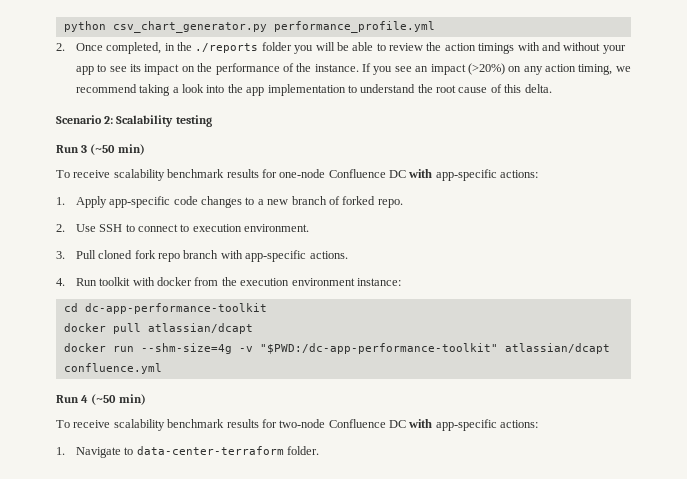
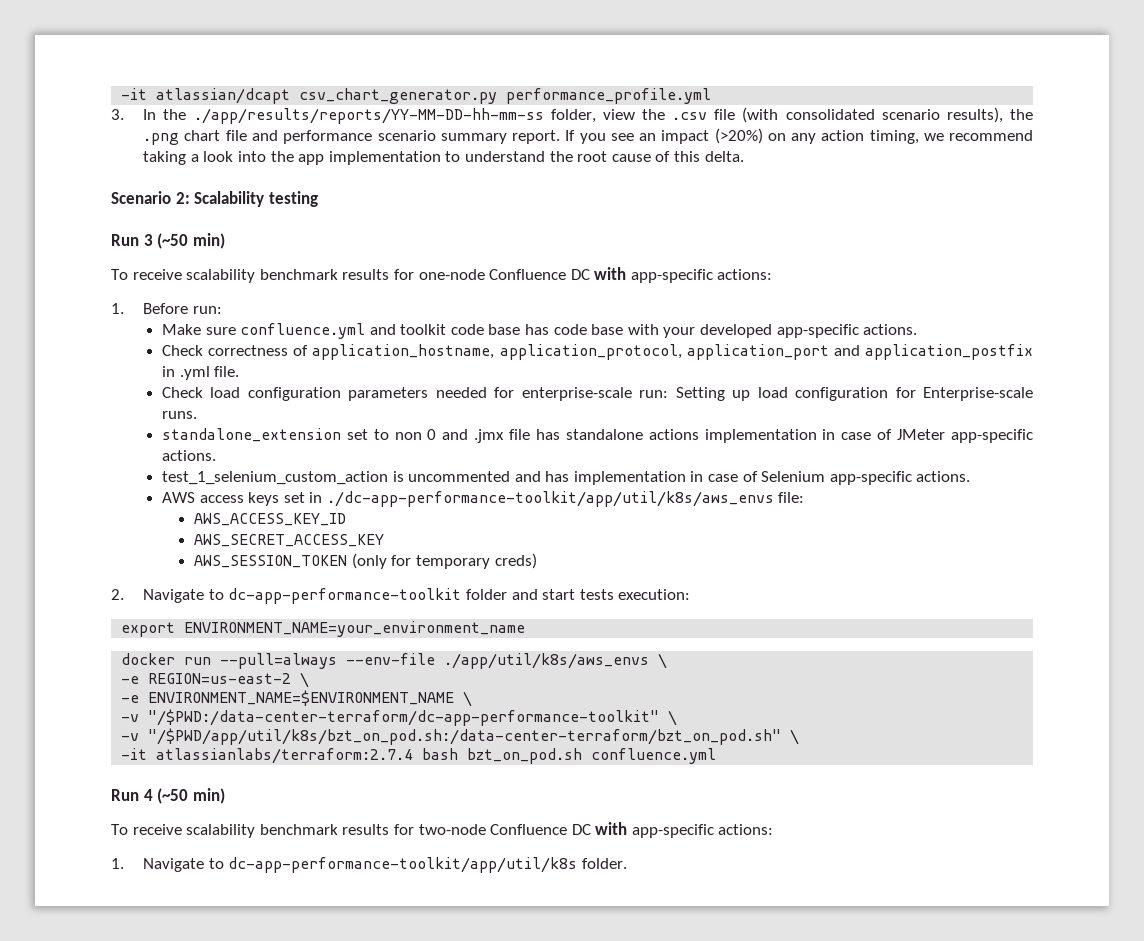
- python csv_chart_generator.py performance_profile.yml
+ -it atlassian/dcapt csv_chart_generator.py performance_profile.yml
- 2. Once completed, in the ./reports folder you will be able to review the action timings with and without your app to see its impact on the performance of the instance.
+ 3. In the ./app/results/reports/YY-MM-DD-hh-mm-ss folder, view the .csv file (with consolidated scenario results), the .png chart file and performance scenario summary report.
- 1. Apply app-specific code changes to a new branch of forked repo.
- 2. Use SSH to connect to execution environment.
- 3. Pull cloned fork repo branch with app-specific actions.
- 4. Run toolkit with docker from the execution environment instance:
- cd dc-app-performance-toolkit
- docker pull atlassian/dcapt
- docker run --shm-size=4g -v "$PWD:/dc-app-performance-toolkit" atlassian/dcapt confluence.yml
+ 1. Before run:
+ Make sure confluence.yml and toolkit code base has code base with your developed app-specific actions.
+ Check correctness of application_hostname, application_protocol, application_port and application_postfix in .yml file.
+ Check load configuration parameters needed for enterprise-scale run: Setting up load configuration for Enterprise-scale runs.
+ standalone_extension set to non 0 and .jmx file has standalone actions implementation in case of JMeter app-specific actions.
+ test_1_selenium_custom_action is uncommented and has implementation in case of Selenium app-specific actions.
+ AWS access keys set in ./dc-app-performance-toolkit/app/util/k8s/aws_envs file:
+ AWS_ACCESS_KEY_ID
+ AWS_SECRET_ACCESS_KEY
+ AWS_SESSION_TOKEN (only for temporary creds)
+ 2. Navigate to dc-app-performance-toolkit folder and start tests execution:
+ export ENVIRONMENT_NAME=your_environment_name
+ docker run --pull=always --env-file ./app/util/k8s/aws_envs \
+ -e REGION=us-east-2 \
+ -e ENVIRONMENT_NAME=$ENVIRONMENT_NAME \
+ -v "/$PWD:/data-center-terraform/dc-app-performance-toolkit" \
+ -v "/$PWD/app/util/k8s/bzt_on_pod.sh:/data-center-terraform/bzt_on_pod.sh" \
+ -it atlassianlabs/terraform:2.7.4 bash bzt_on_pod.sh confluence.yml
- 1. Navigate to data-center-terraform folder.
+ 1. Navigate to dc-app-performance-toolkit/app/util/k8s folder.

